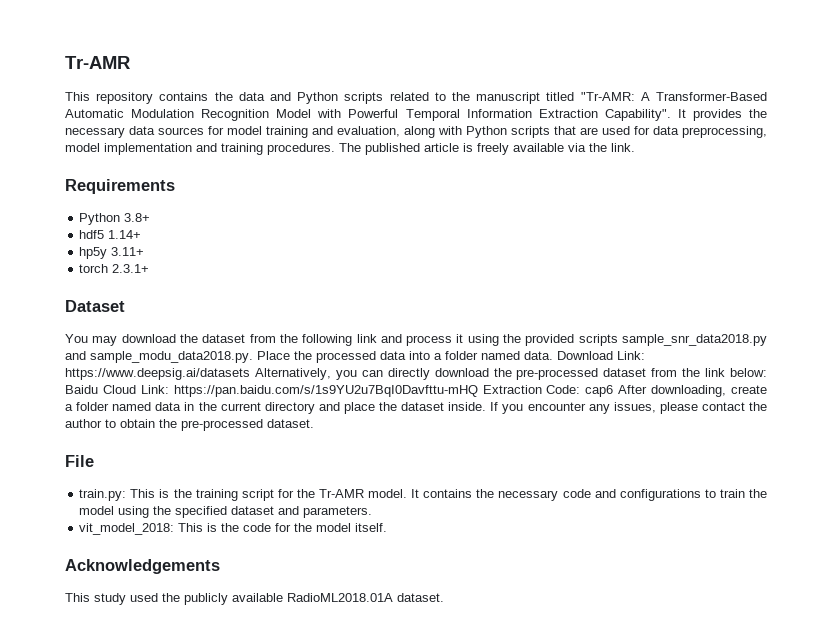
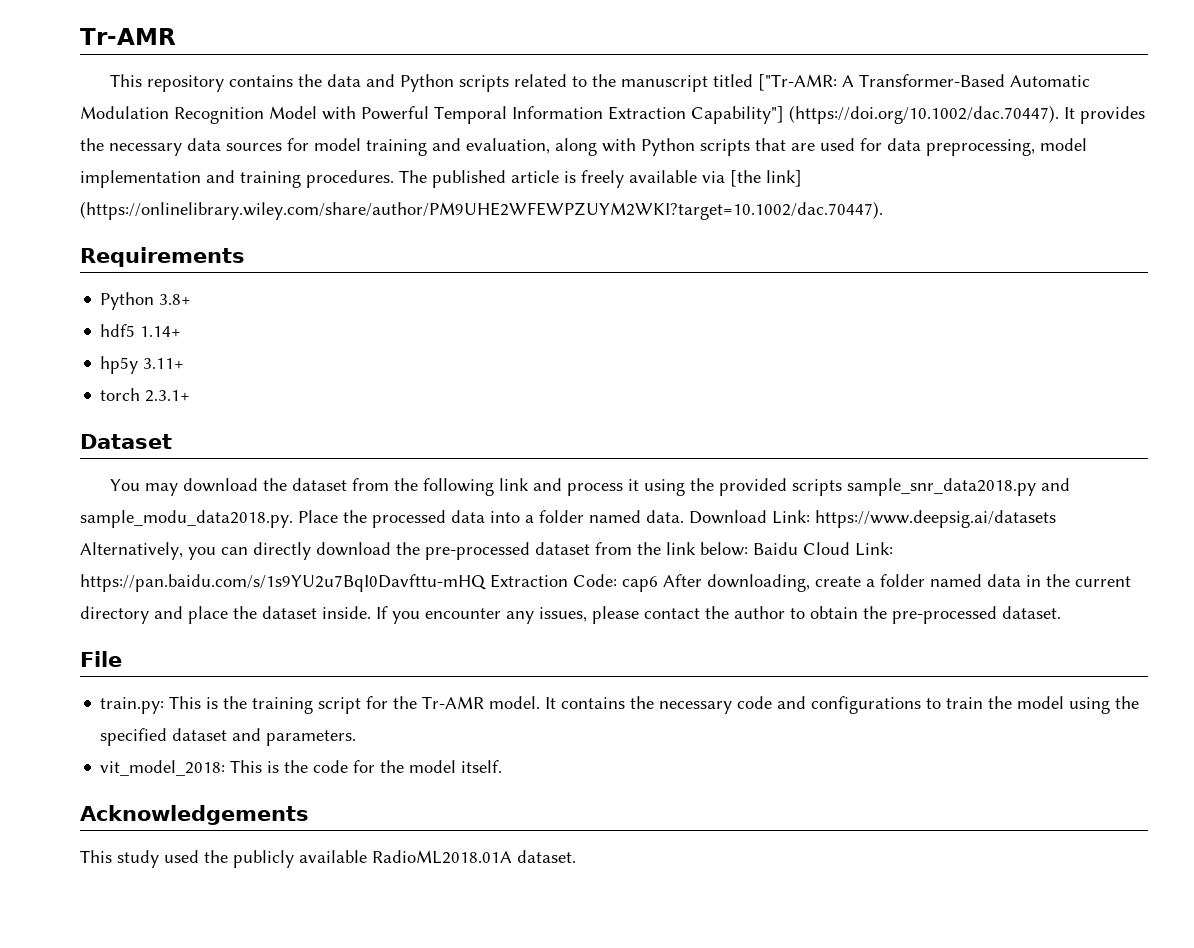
- This repository contains the data and Python scripts related to the manuscript titled "Tr-AMR: A Transformer-Based Automatic Modulation Recognition Model with Powerful Temporal Information Extraction Capability". It provides the necessary data sources for model training and evaluation, along with Python scripts that are used for data preprocessing, model implementation and training procedures.
+ This repository contains the data and Python scripts related to the manuscript titled ["Tr-AMR: A Transformer-Based Automatic Modulation Recognition Model with Powerful Temporal Information Extraction Capability"] (https://doi.org/10.1002/dac.70447). It provides the necessary data sources for model training and evaluation, along with Python scripts that are used for data preprocessing, model implementation and training procedures.
- The published article is freely available via the link.
+ The published article is freely available via [the link] (https://onlinelibrary.wiley.com/share/author/PM9UHE2WFEWPZUYM2WKI?target=10.1002/dac.70447).

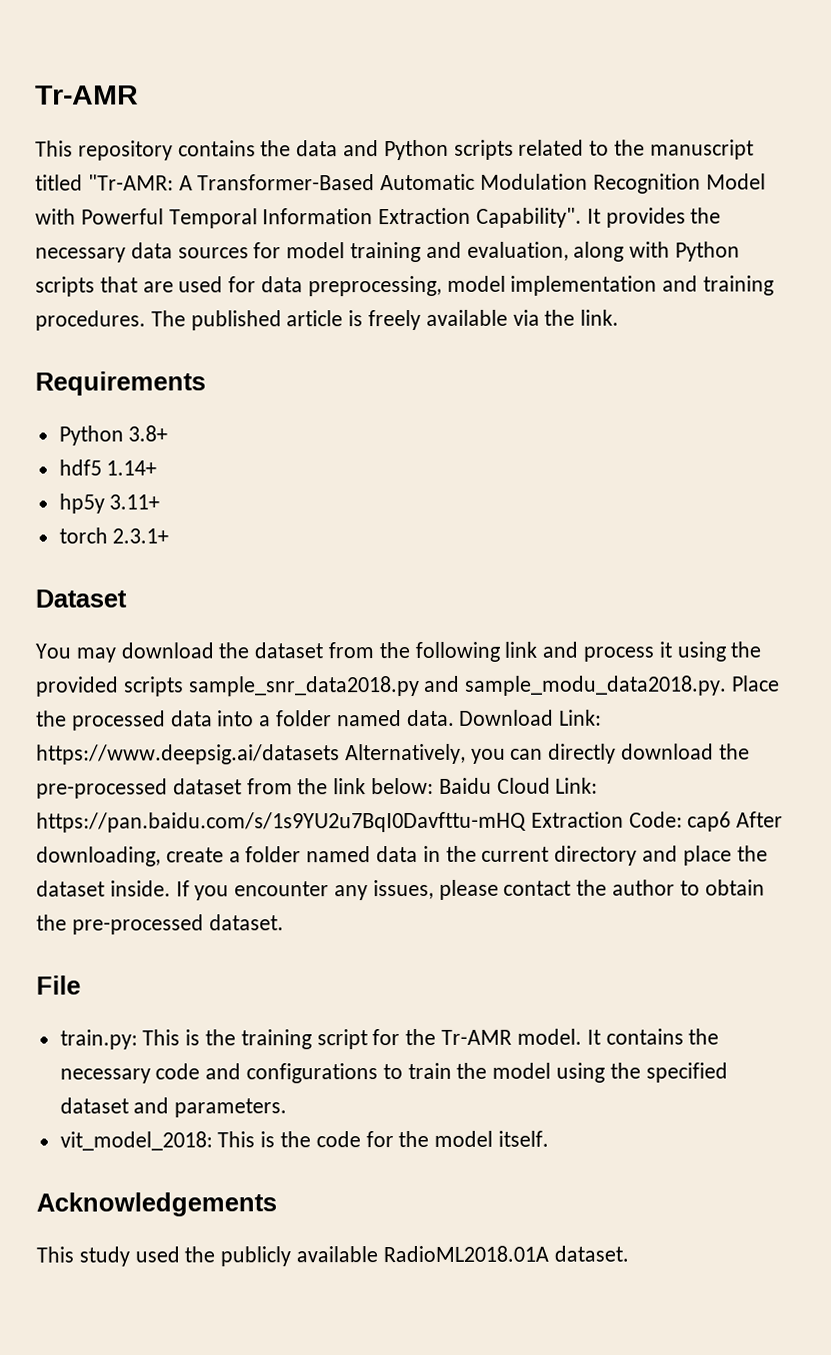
- This repository contains the data and Python scripts related to the manuscript titled ["Tr-AMR: A Transformer-Based Automatic Modulation Recognition Model with Powerful Temporal Information Extraction Capability"] (https://doi.org/10.1002/dac.70447). It provides the necessary data sources for model training and evaluation, along with Python scripts that are used for data preprocessing, model implementation and training procedures.
+ This repository contains the data and Python scripts related to the manuscript titled "Tr-AMR: A Transformer-Based Automatic Modulation Recognition Model with Powerful Temporal Information Extraction Capability". It provides the necessary data sources for model training and evaluation, along with Python scripts that are used for data preprocessing, model implementation and training procedures.
- The published article is freely available via [the link] (https://onlinelibrary.wiley.com/share/author/PM9UHE2WFEWPZUYM2WKI?target=10.1002/dac.70447).
+ The published article is freely available via the link.

